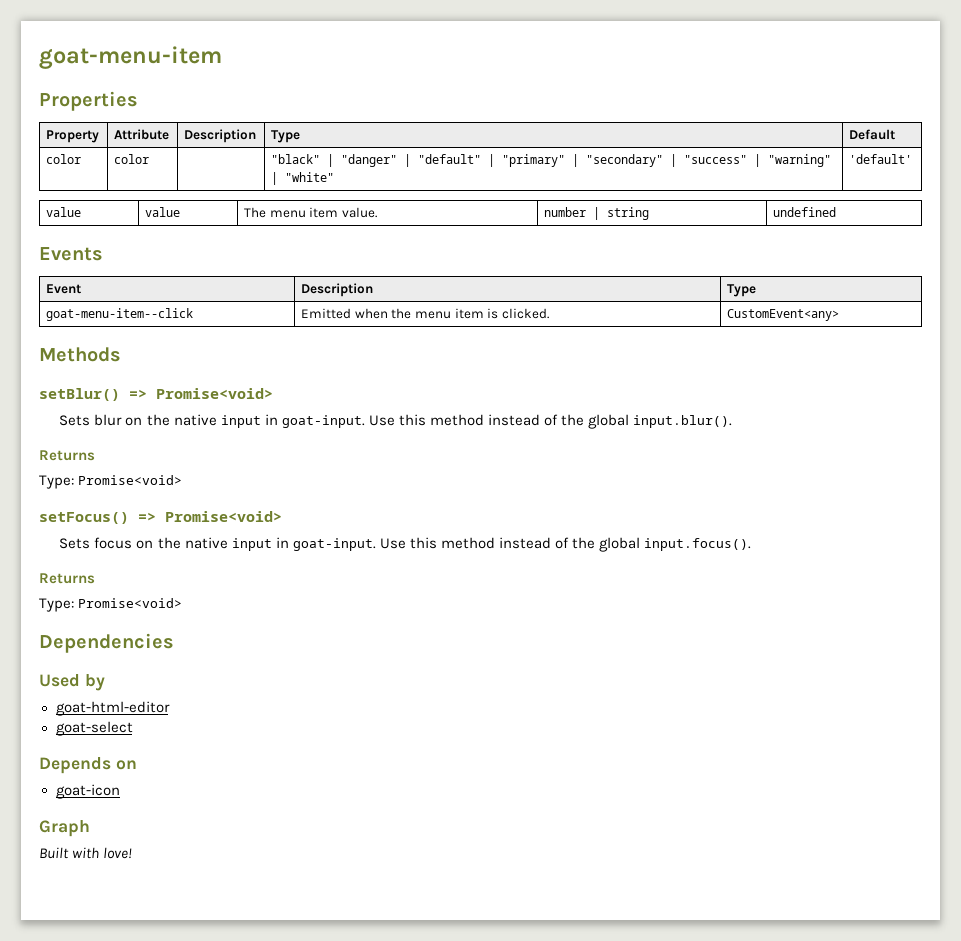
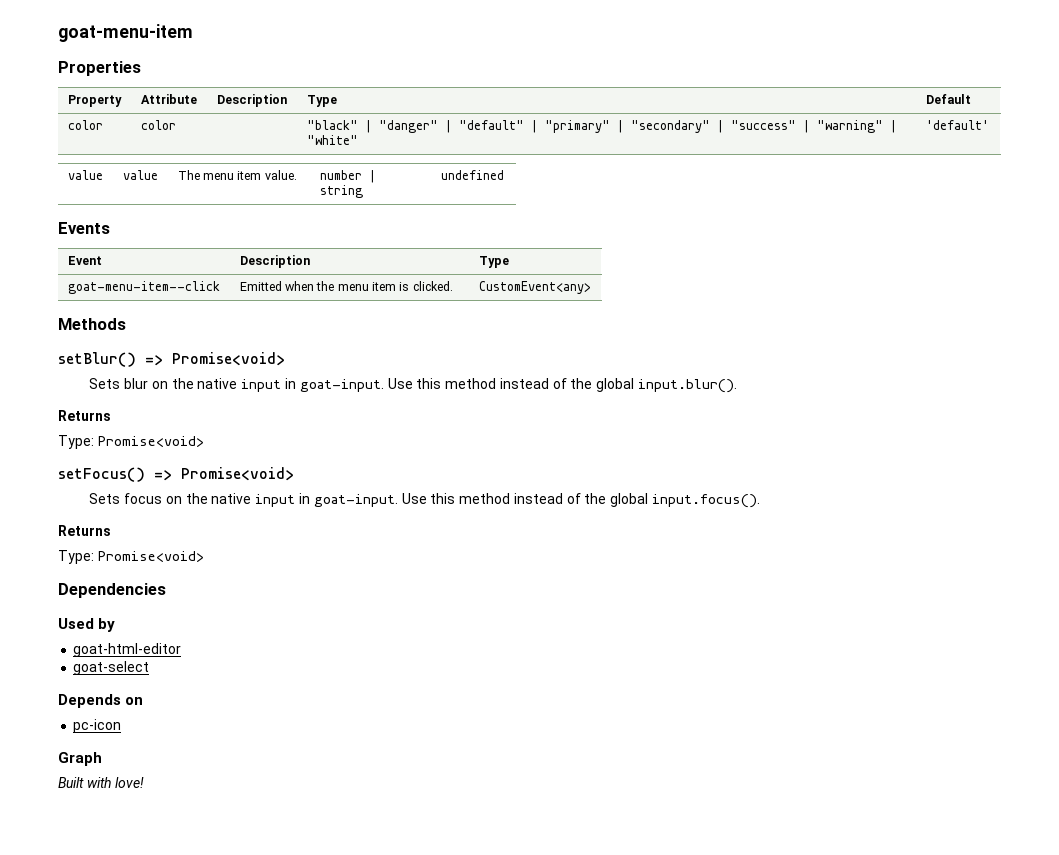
- goat-icon
+ pc-icon

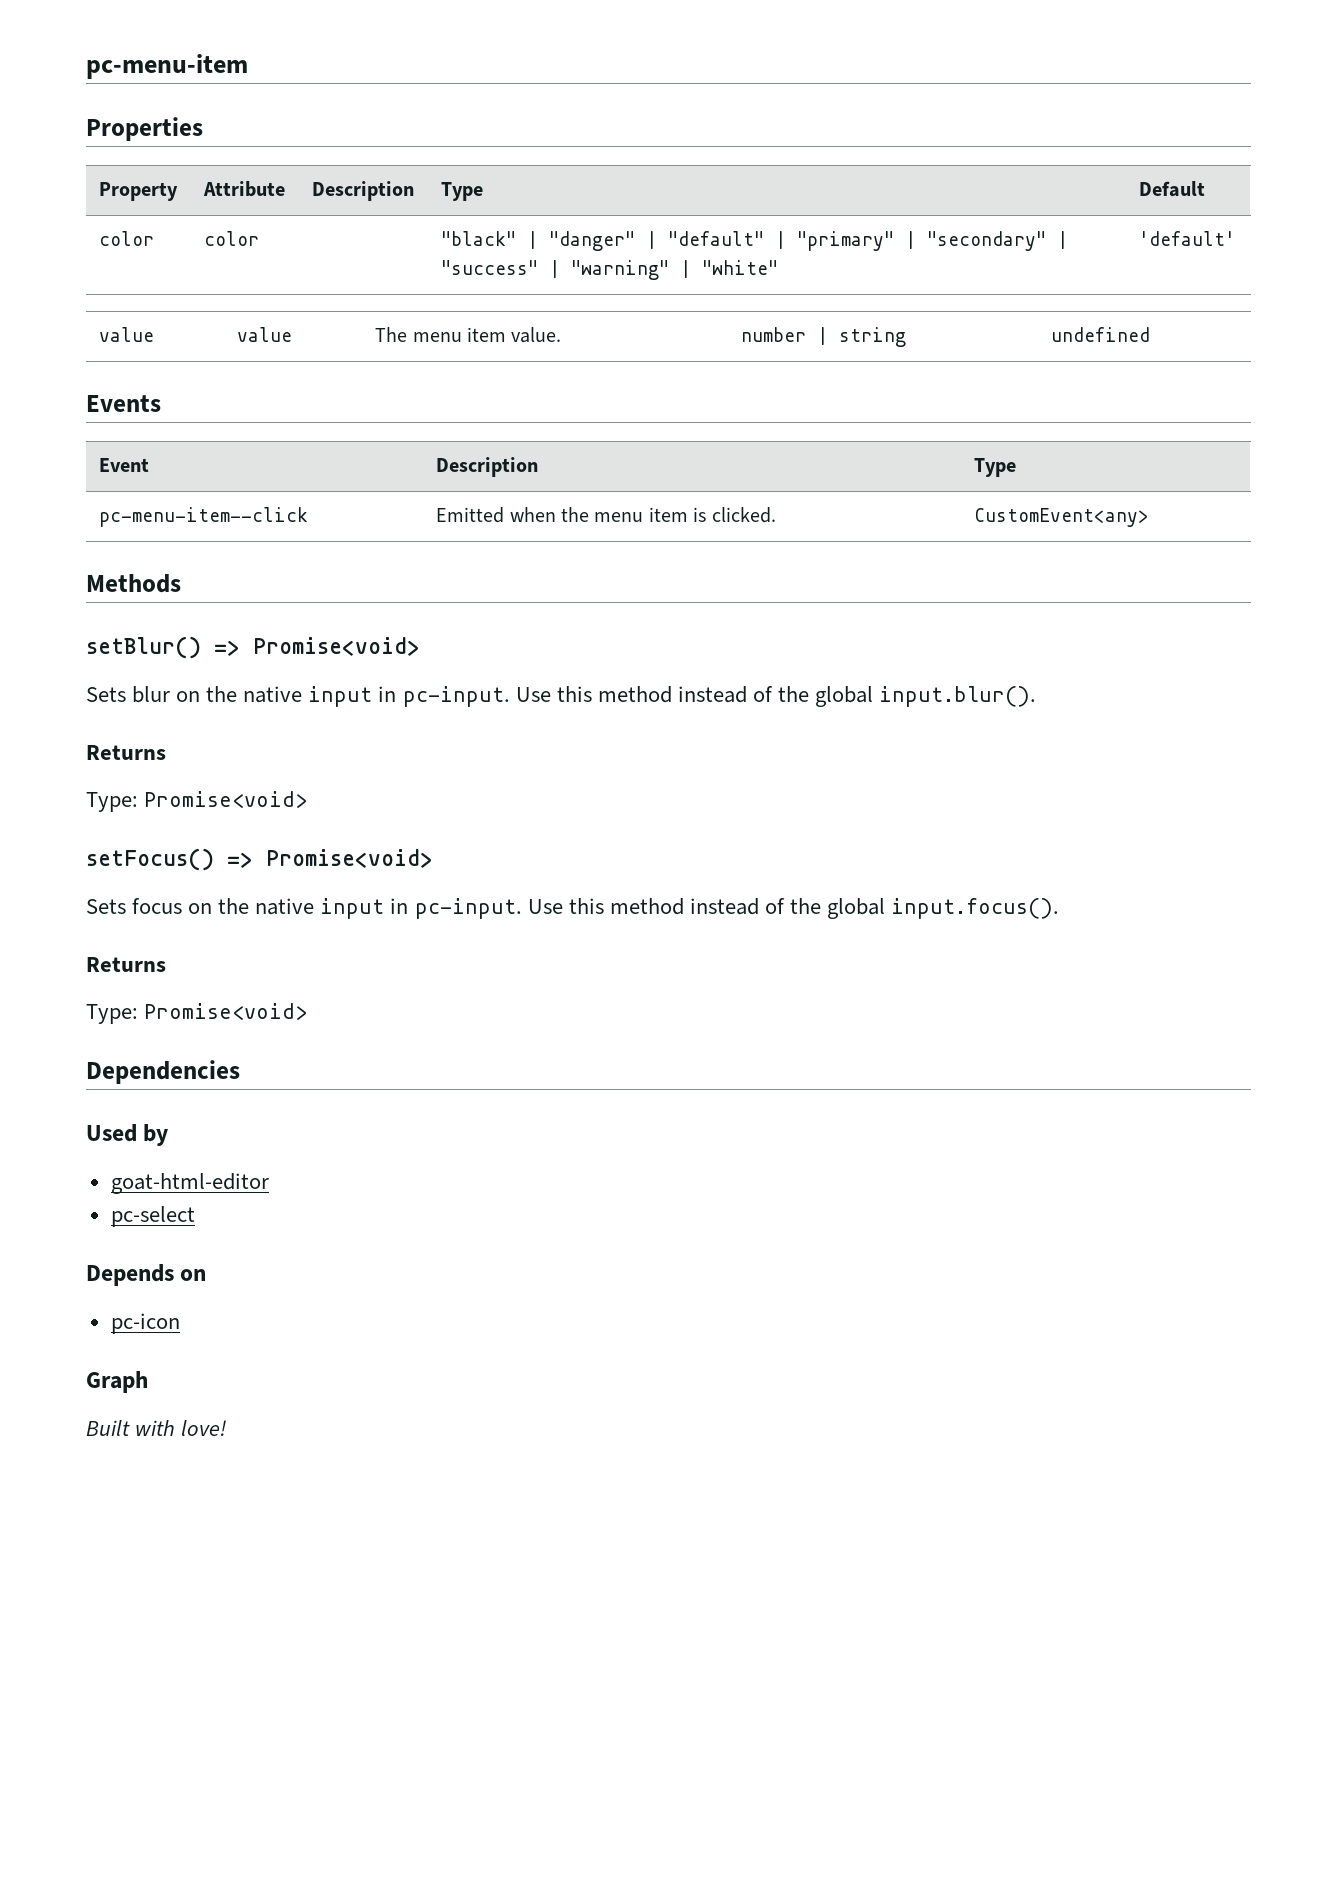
- goat-menu-item
+ pc-menu-item
- goat-menu-item--click | Emitted when the menu item is clicked. | CustomEvent<any>
+ pc-menu-item--click | Emitted when the menu item is clicked. | CustomEvent<any>
- Sets blur on the native input in goat-input.
+ Sets blur on the native input in pc-input.
- Sets focus on the native input in goat-input.
+ Sets focus on the native input in pc-input.
- goat-select
+ pc-select

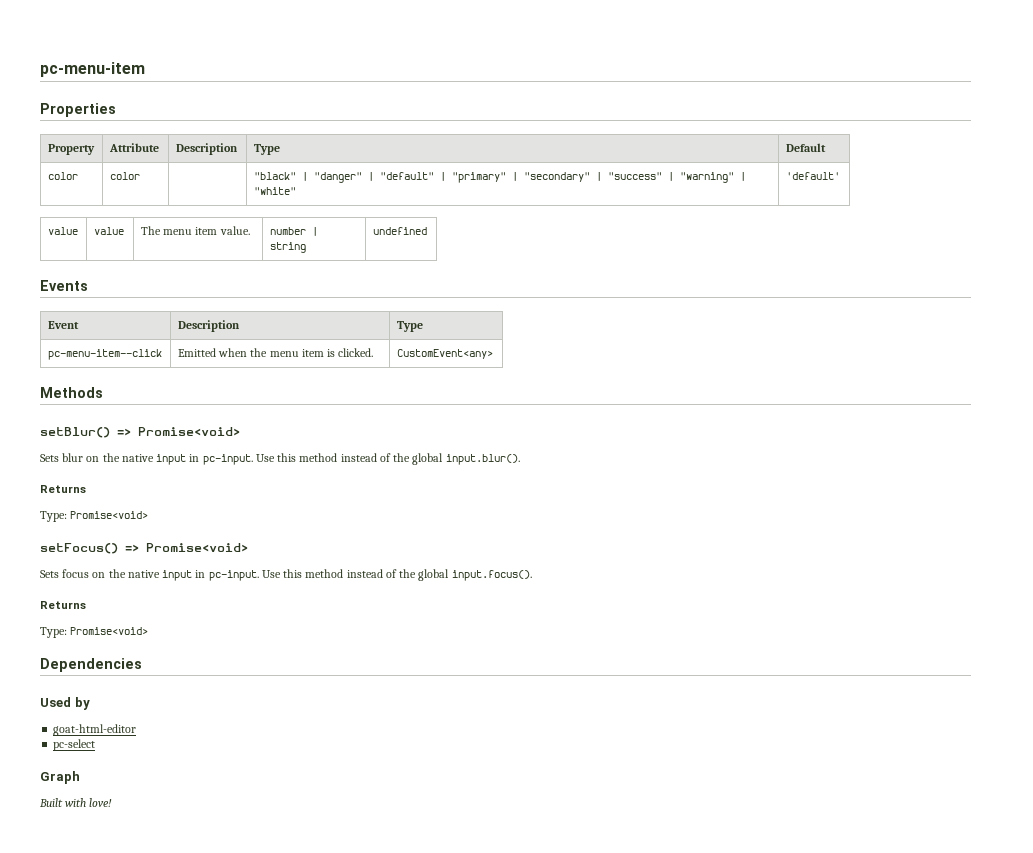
- Depends on
- pc-icon

